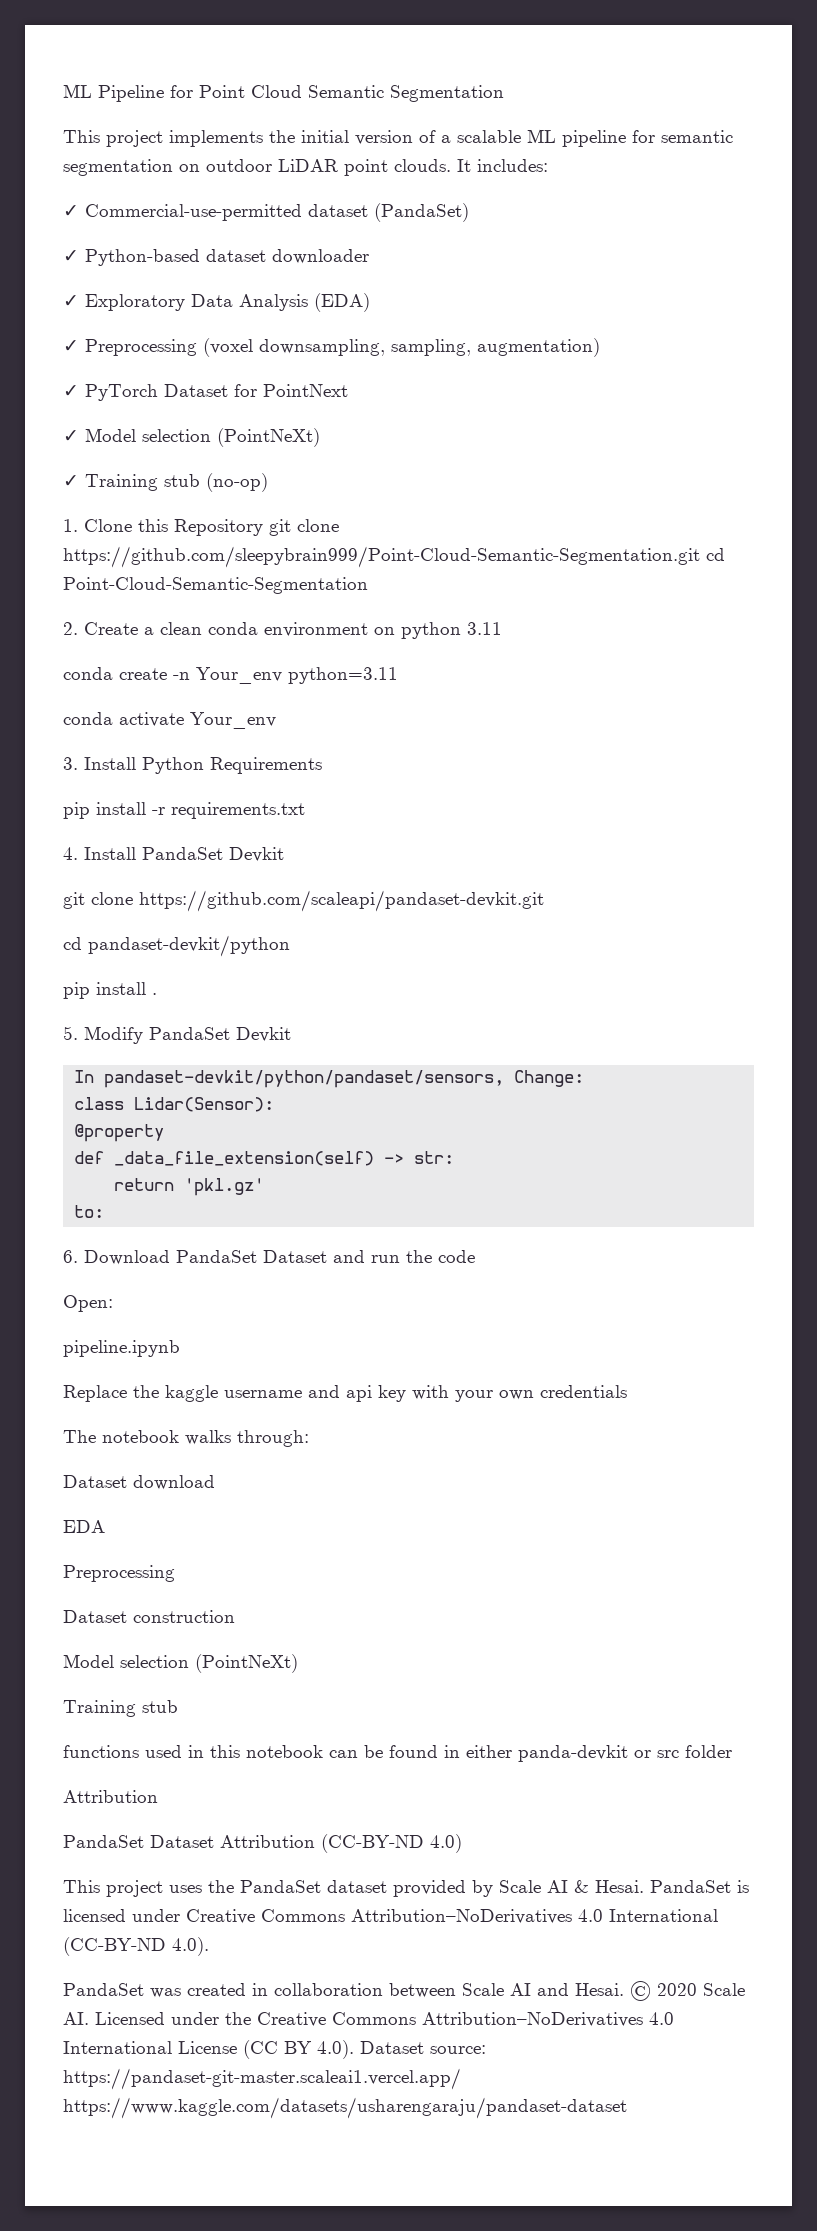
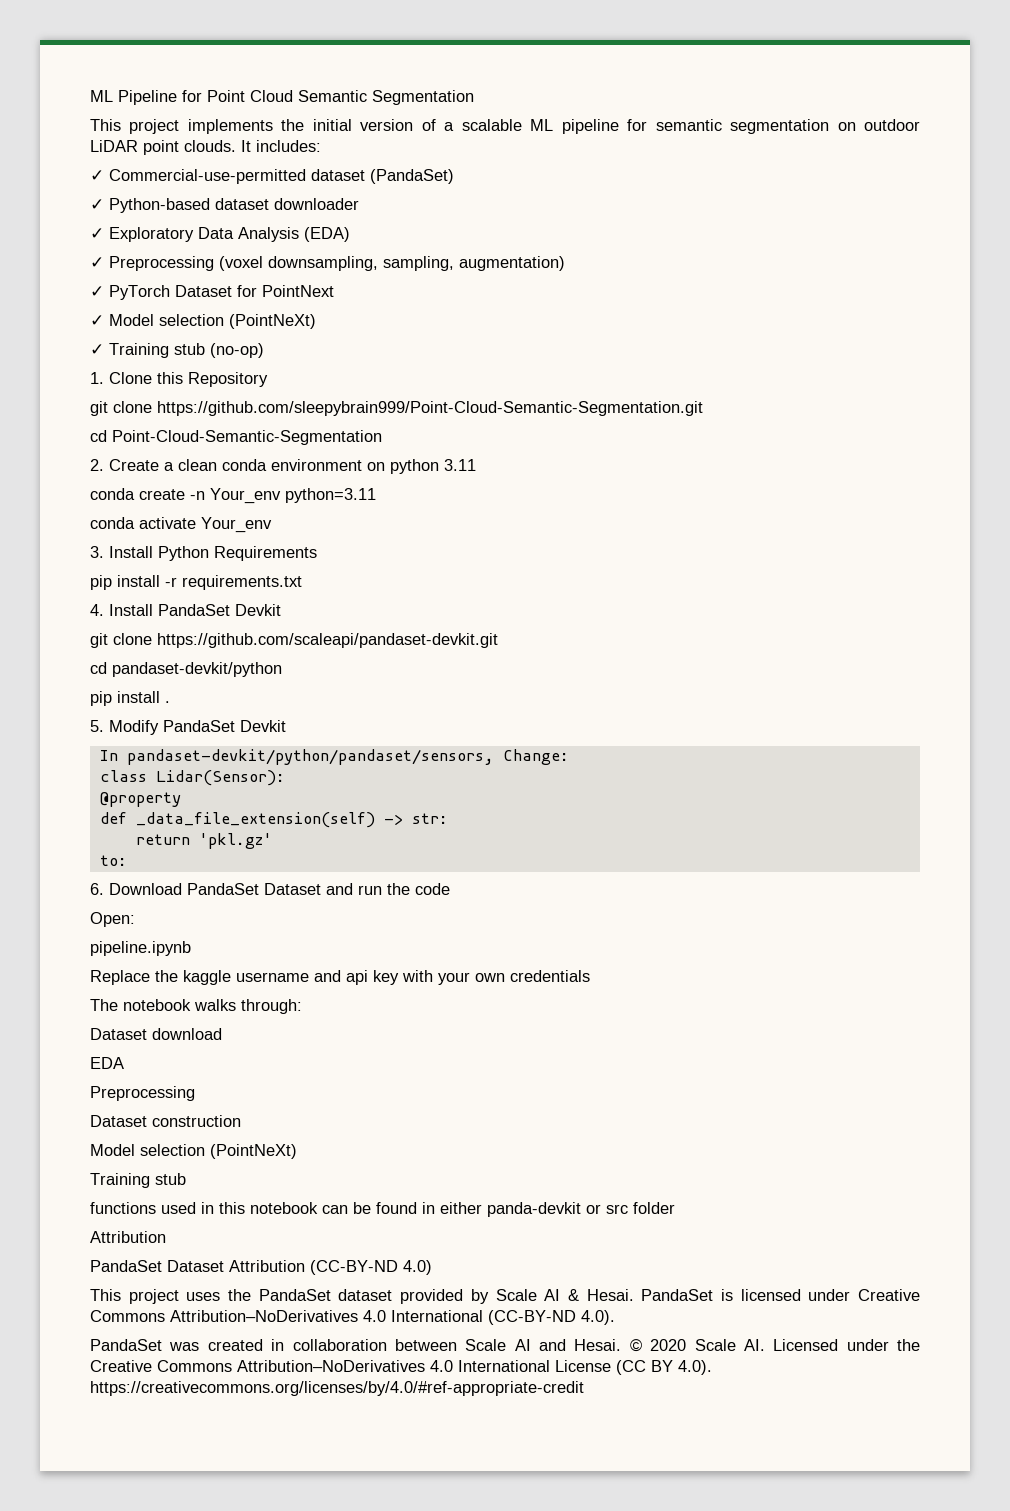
- 1. Clone this Repository git clone https://github.com/sleepybrain999/Point-Cloud-Semantic-Segmentation.git cd Point-Cloud-Semantic-Segmentation
+ 1. Clone this Repository
+ git clone https://github.com/sleepybrain999/Point-Cloud-Semantic-Segmentation.git
+ cd Point-Cloud-Semantic-Segmentation
- © 2020 Scale AI. Licensed under the Creative Commons Attribution–NoDerivatives 4.0 International License (CC BY 4.0). Dataset source: https://pandaset-git-master.scaleai1.vercel.app/ https://www.kaggle.com/datasets/usharengaraju/pandaset-dataset
+ © 2020 Scale AI. Licensed under the Creative Commons Attribution–NoDerivatives 4.0 International License (CC BY 4.0). https://creativecommons.org/licenses/by/4.0/#ref-appropriate-credit

